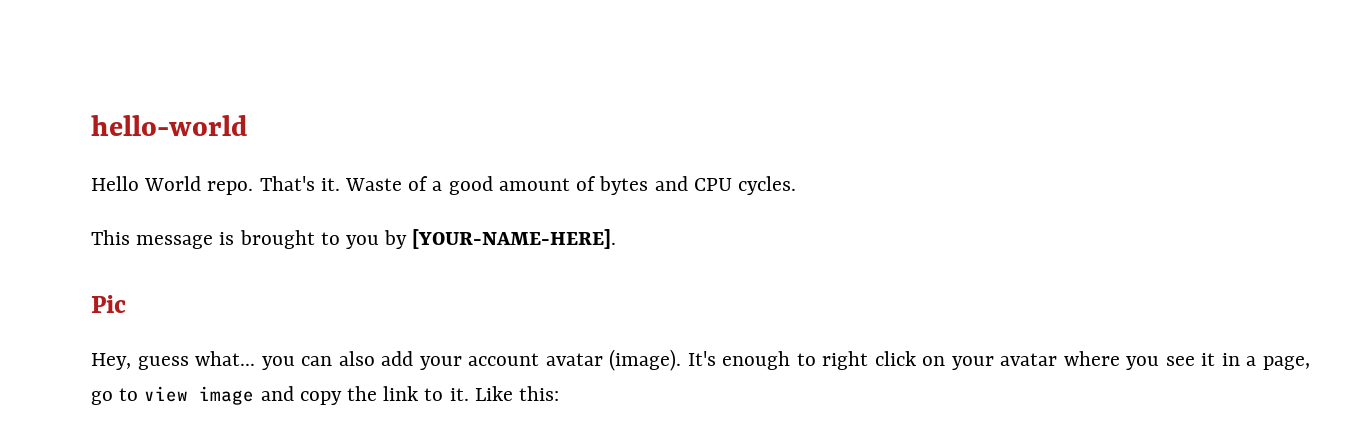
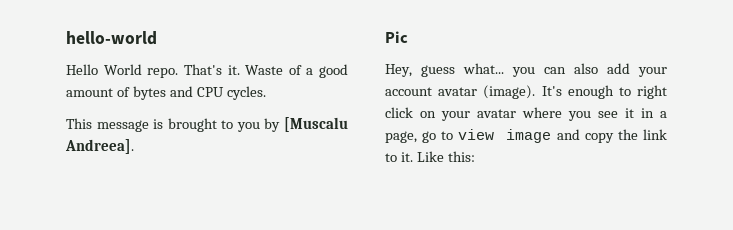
- This message is brought to you by [YOUR-NAME-HERE].
+ This message is brought to you by [Muscalu Andreea].

